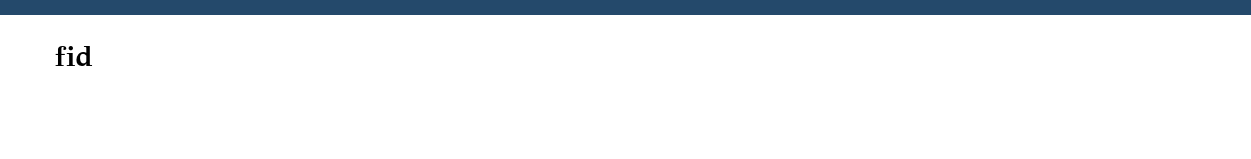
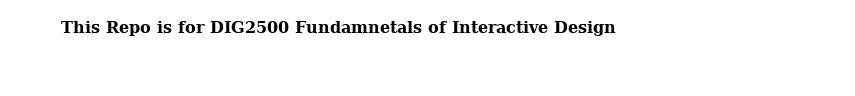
- fid
+ This Repo is for DIG2500 Fundamnetals of Interactive Design

